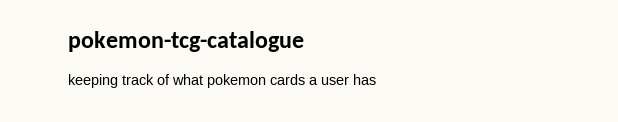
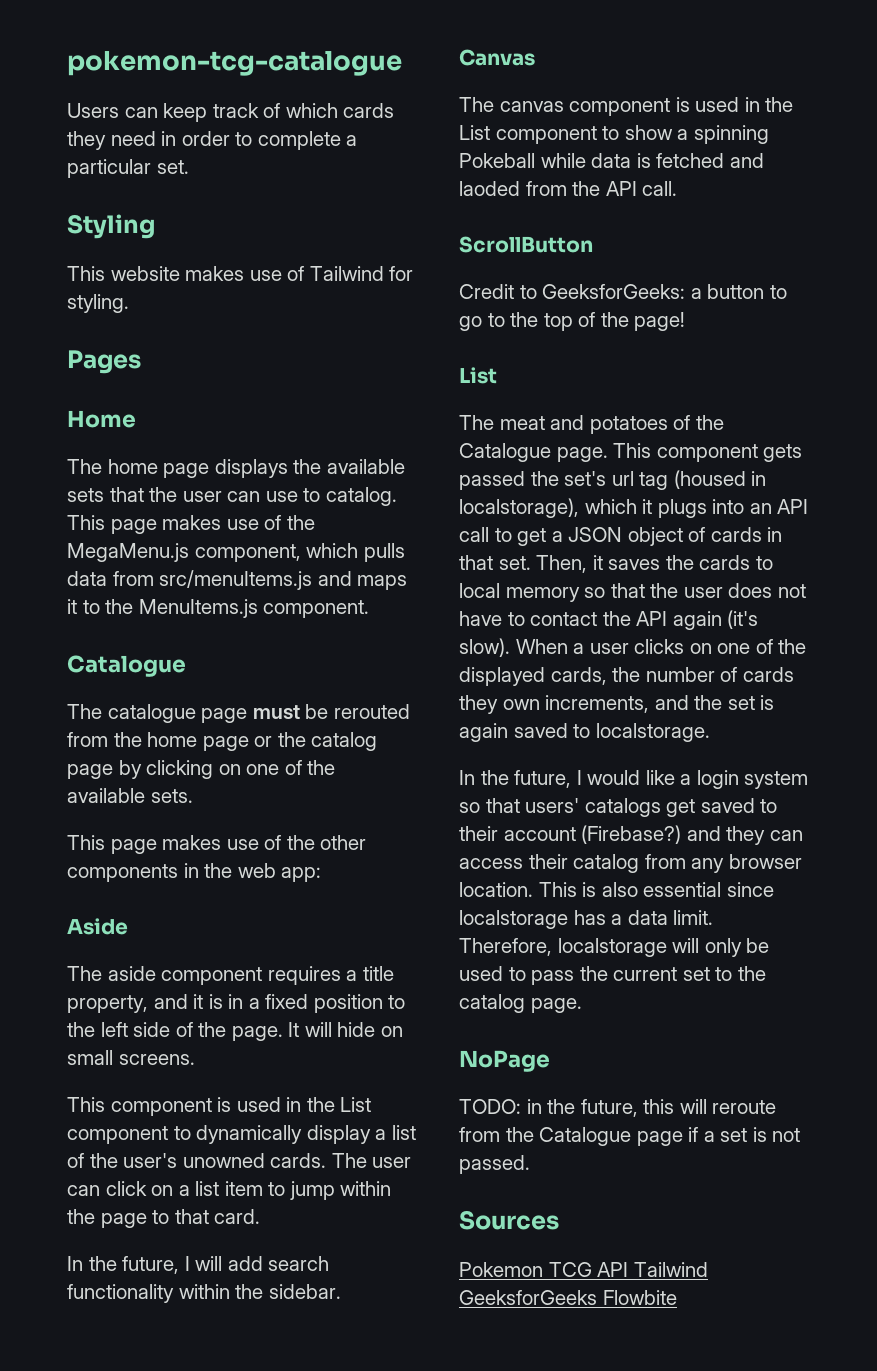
- keeping track of what pokemon cards a user has
+ Users can keep track of which cards they need in order to complete a particular set.
+ Styling
+ This website makes use of Tailwind for styling.
+ Pages
+ Home
+ The home page displays the available sets that the user can use to catalog. This page makes use of the MegaMenu.js component, which pulls data from src/menuItems.js and maps it to the MenuItems.js component.
+ Catalogue
+ The catalogue page must be rerouted from the home page or the catalog page by clicking on one of the available sets.
+ This page makes use of the other components in the web app:
+ Aside
+ The aside component requires a title property, and it is in a fixed position to the left side of the page. It will hide on small screens.
+ This component is used in the List component to dynamically display a list of the user's unowned cards. The user can click on a list item to jump within the page to that card.
+ In the future, I will add search functionality within the sidebar.
+ Canvas
+ The canvas component is used in the List component to show a spinning Pokeball while data is fetched and laoded from the API call.
+ ScrollButton
+ Credit to GeeksforGeeks: a button to go to the top of the page!
+ List
+ The meat and potatoes of the Catalogue page. This component gets passed the set's url tag (housed in localstorage), which it plugs into an API call to get a JSON object of cards in that set. Then, it saves the cards to local memory so that the user does not have to contact the API again (it's slow). When a user clicks on one of the displayed cards, the number of cards they own increments, and the set is again saved to localstorage.
+ In the future, I would like a login system so that users' catalogs get saved to their account (Firebase?) and they can access their catalog from any browser location. This is also essential since localstorage has a data limit. Therefore, localstorage will only be used to pass the current set to the catalog page.
+ NoPage
+ TODO: in the future, this will reroute from the Catalogue page if a set is not passed.
+ Sources
+ Pokemon TCG API Tailwind GeeksforGeeks Flowbite

